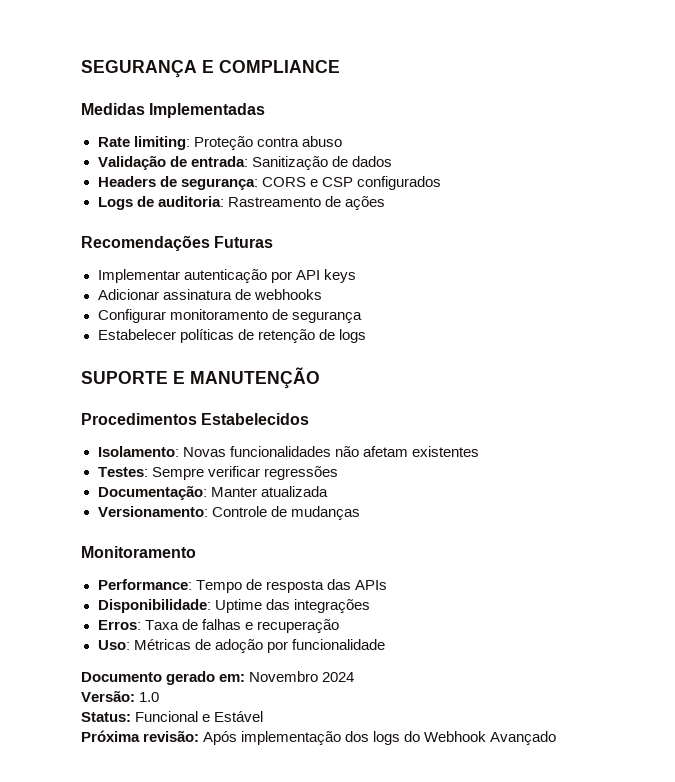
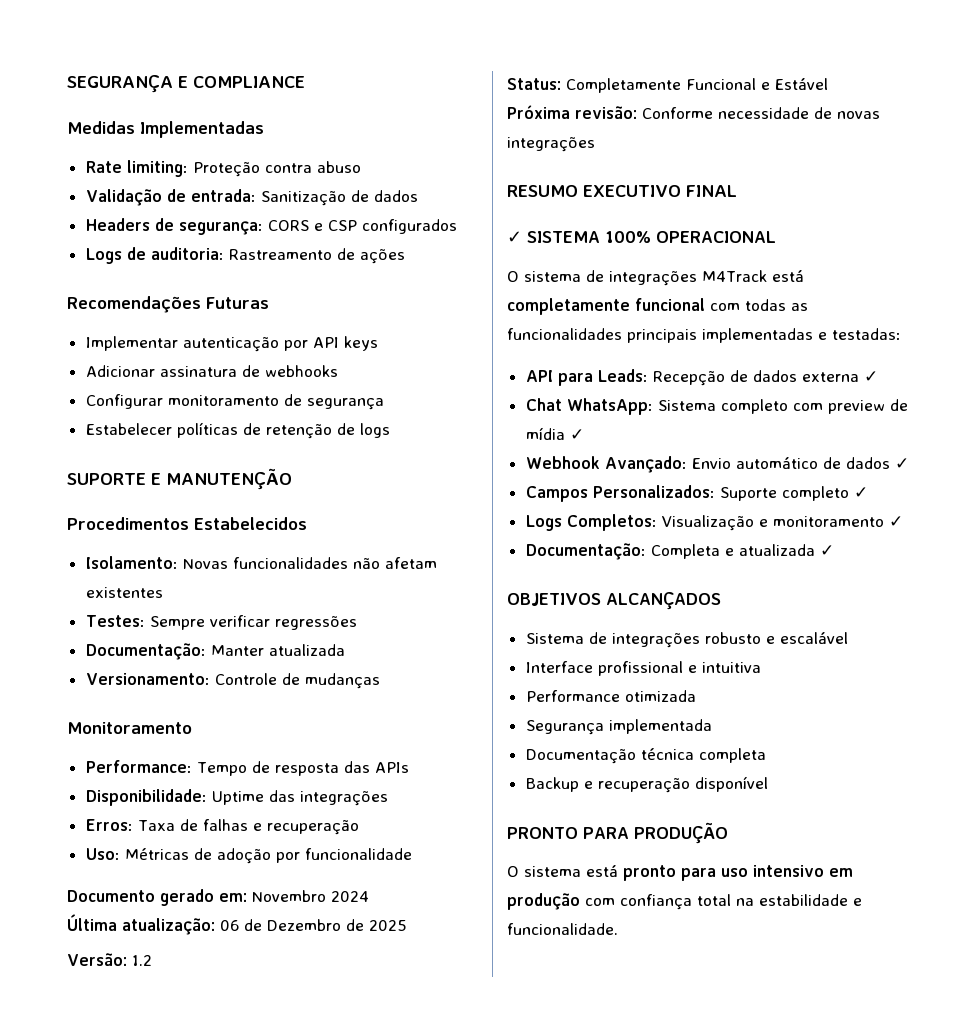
+ Última atualização: 06 de Dezembro de 2025
- Versão: 1.0
+ Versão: 1.2
- Status: Funcional e Estável
+ Status: Completamente Funcional e Estável
- Próxima revisão: Após implementação dos logs do Webhook Avançado
+ Próxima revisão: Conforme necessidade de novas integrações
+ RESUMO EXECUTIVO FINAL
+ ✓ SISTEMA 100% OPERACIONAL
+ O sistema de integrações M4Track está completamente funcional com todas as funcionalidades principais implementadas e testadas:
+ API para Leads: Recepção de dados externa ✓
+ Chat WhatsApp: Sistema completo com preview de mídia ✓
+ Webhook Avançado: Envio automático de dados ✓
+ Campos Personalizados: Suporte completo ✓
+ Logs Completos: Visualização e monitoramento ✓
+ Documentação: Completa e atualizada ✓
+ OBJETIVOS ALCANÇADOS
+ Sistema de integrações robusto e escalável
+ Interface profissional e intuitiva
+ Performance otimizada
+ Segurança implementada
+ Documentação técnica completa
+ Backup e recuperação disponível
+ PRONTO PARA PRODUÇÃO
+ O sistema está pronto para uso intensivo em produção com confiança total na estabilidade e funcionalidade.

